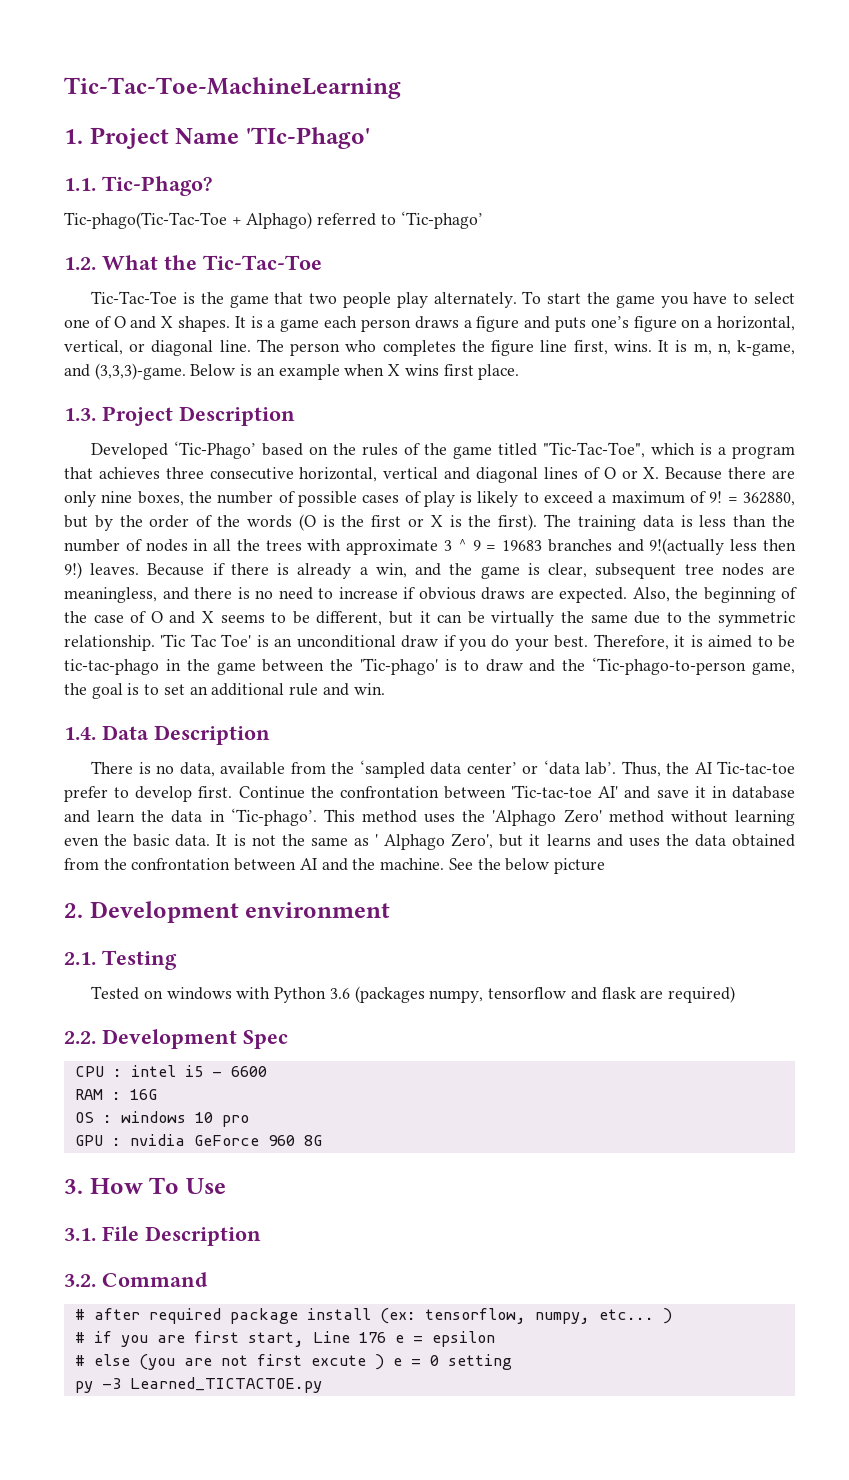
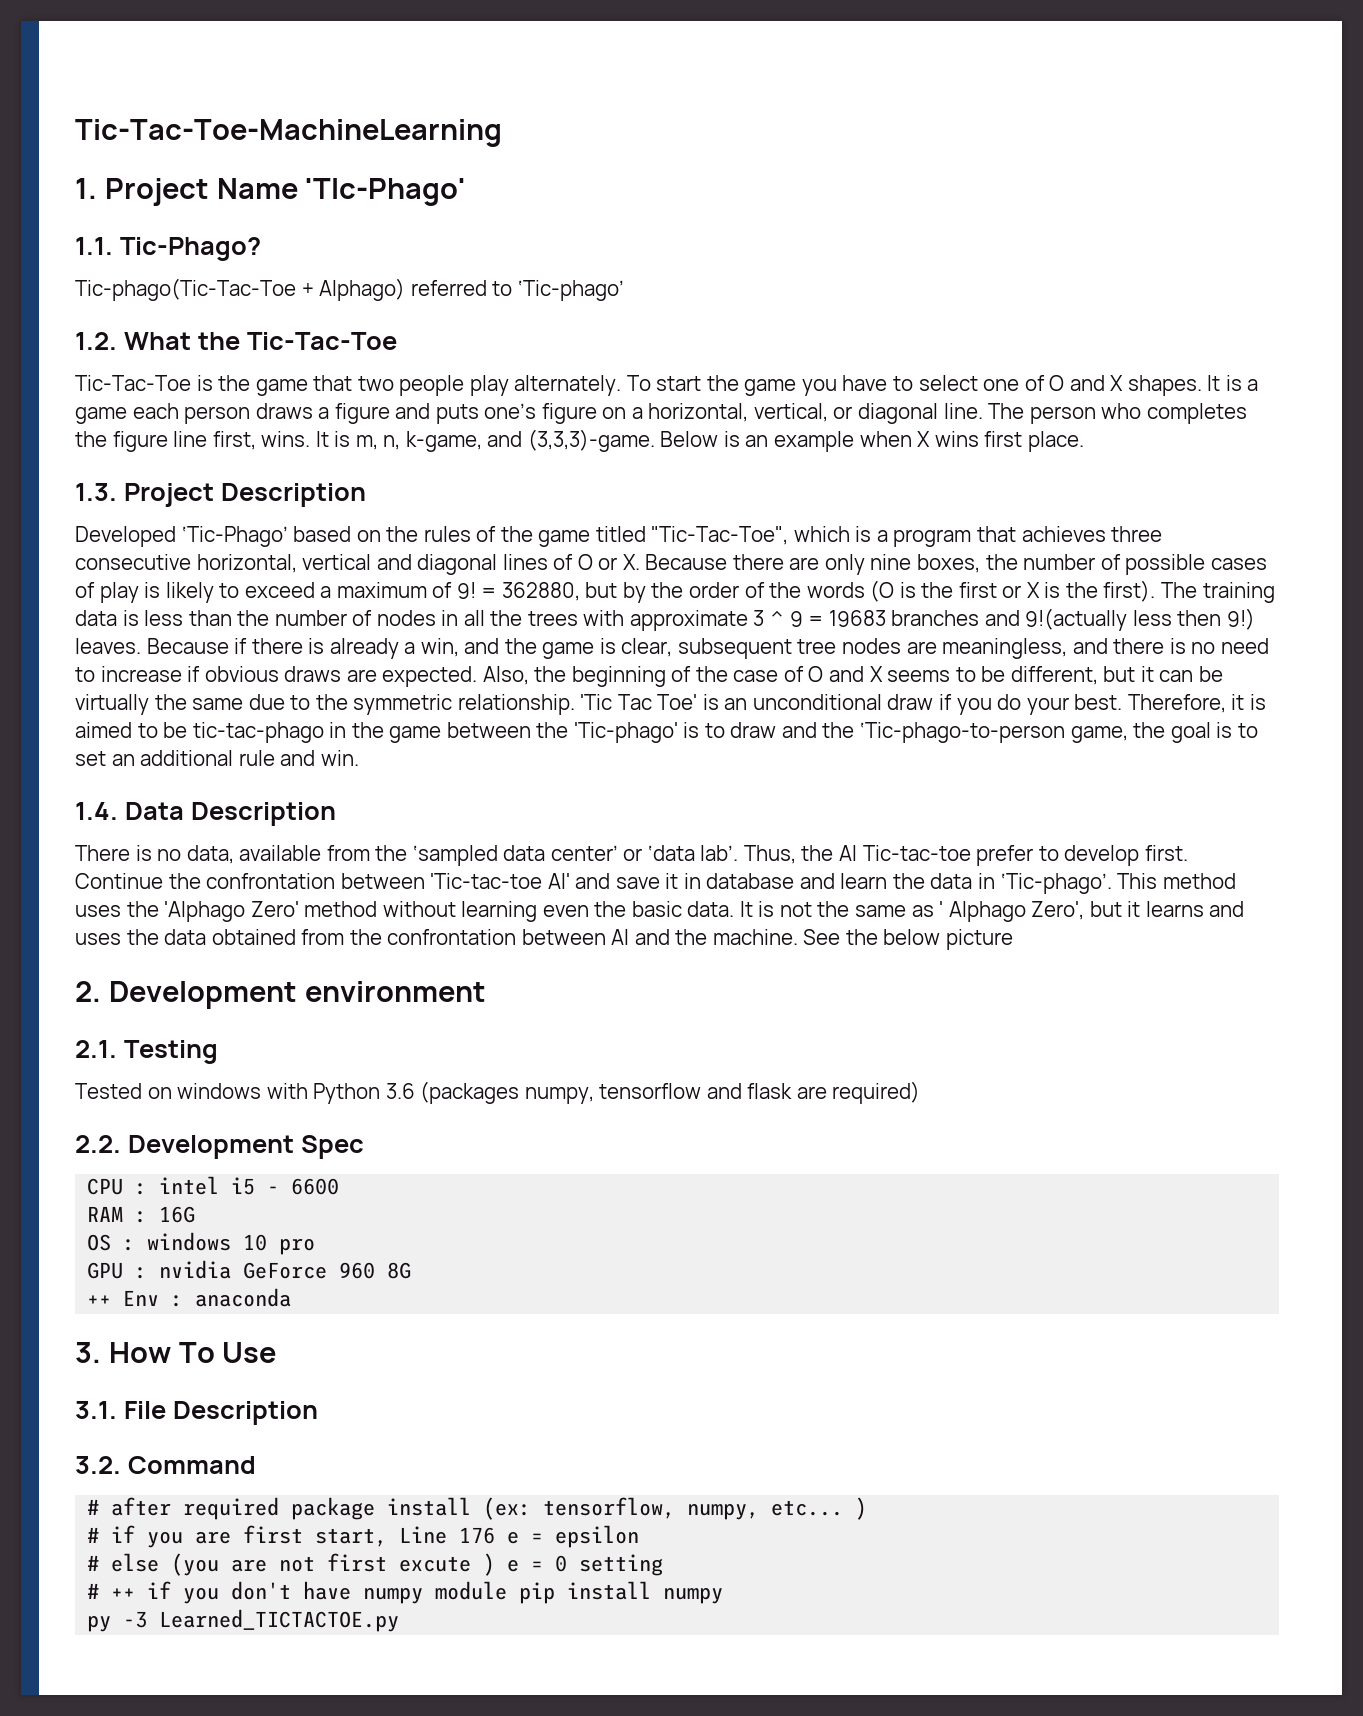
+ ++ Env : anaconda
+ # ++ if you don't have numpy module pip install numpy

